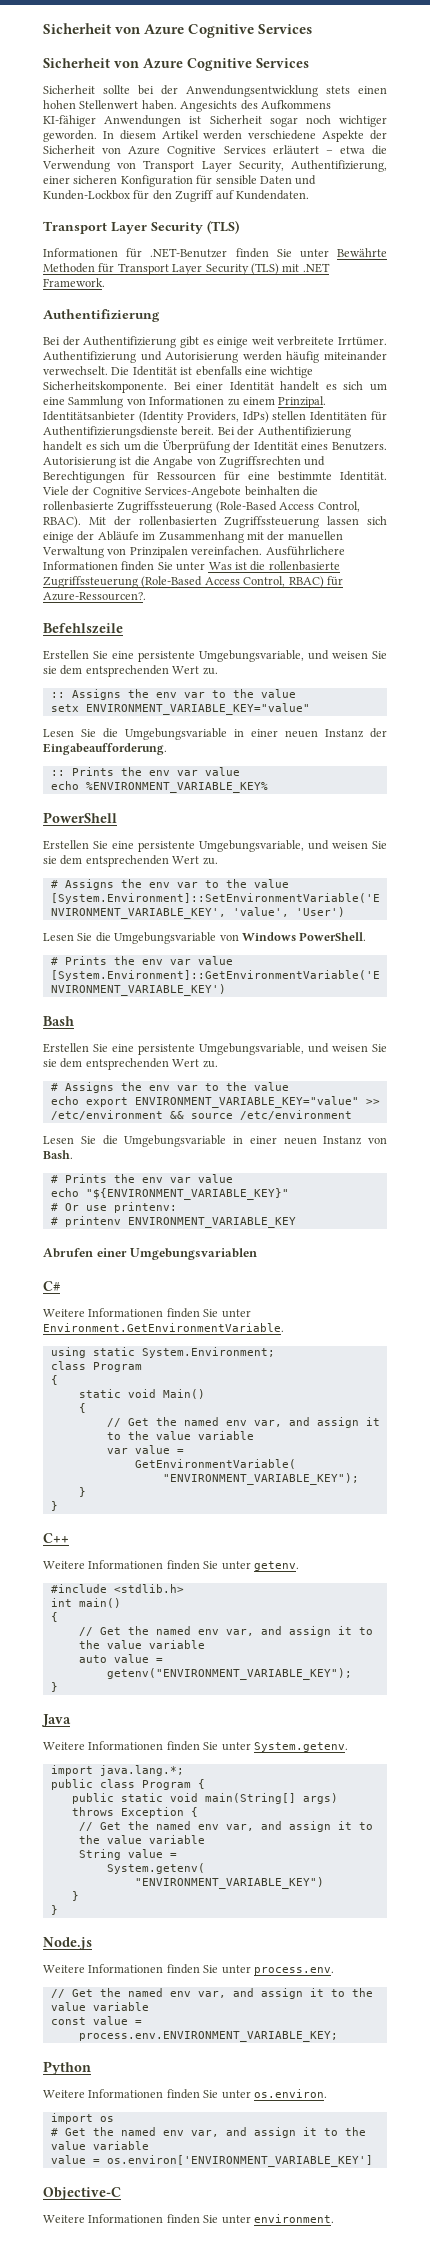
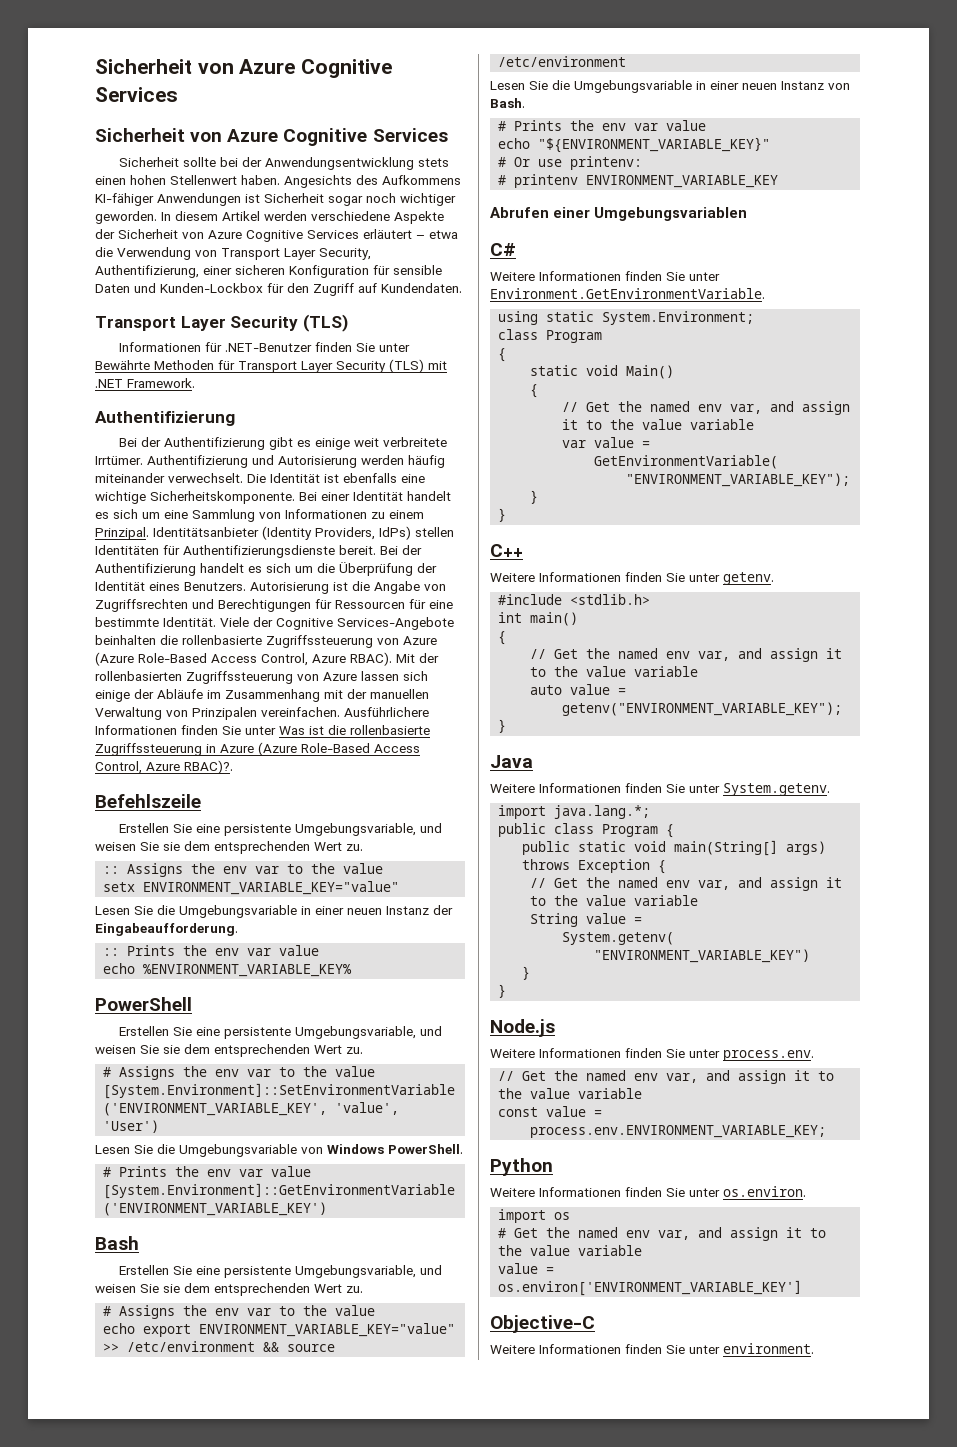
- Viele der Cognitive Services-Angebote beinhalten die rollenbasierte Zugriffssteuerung (Role-Based Access Control, RBAC).
+ Viele der Cognitive Services-Angebote beinhalten die rollenbasierte Zugriffssteuerung von Azure (Azure Role-Based Access Control, Azure RBAC).
- Mit der rollenbasierten Zugriffssteuerung lassen sich einige der Abläufe im Zusammenhang mit der manuellen Verwaltung von Prinzipalen vereinfachen.
+ Mit der rollenbasierten Zugriffssteuerung von Azure lassen sich einige der Abläufe im Zusammenhang mit der manuellen Verwaltung von Prinzipalen vereinfachen.
- Ausführlichere Informationen finden Sie unter Was ist die rollenbasierte Zugriffssteuerung (Role-Based Access Control, RBAC) für Azure-Ressourcen?.
+ Ausführlichere Informationen finden Sie unter Was ist die rollenbasierte Zugriffssteuerung in Azure (Azure Role-Based Access Control, Azure RBAC)?.

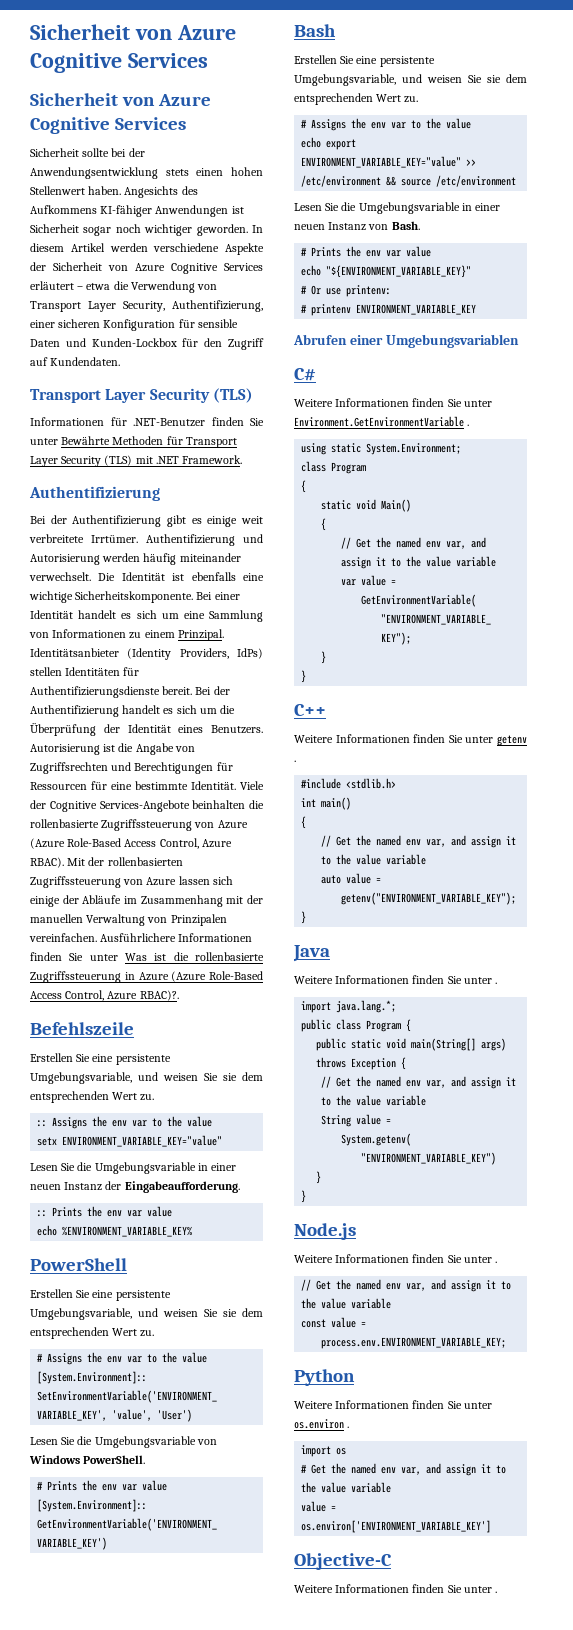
- Weitere Informationen finden Sie unter Environment.GetEnvironmentVariable.
+ Weitere Informationen finden Sie unter Environment.GetEnvironmentVariable .
- Weitere Informationen finden Sie unter getenv.
+ Weitere Informationen finden Sie unter getenv .
  Java
- Weitere Informationen finden Sie unter System.getenv.
+ Weitere Informationen finden Sie unter .
  Node.js
- Weitere Informationen finden Sie unter process.env.
+ Weitere Informationen finden Sie unter .
- Weitere Informationen finden Sie unter os.environ.
+ Weitere Informationen finden Sie unter os.environ .
  Objective-C
- Weitere Informationen finden Sie unter environment.
+ Weitere Informationen finden Sie unter .

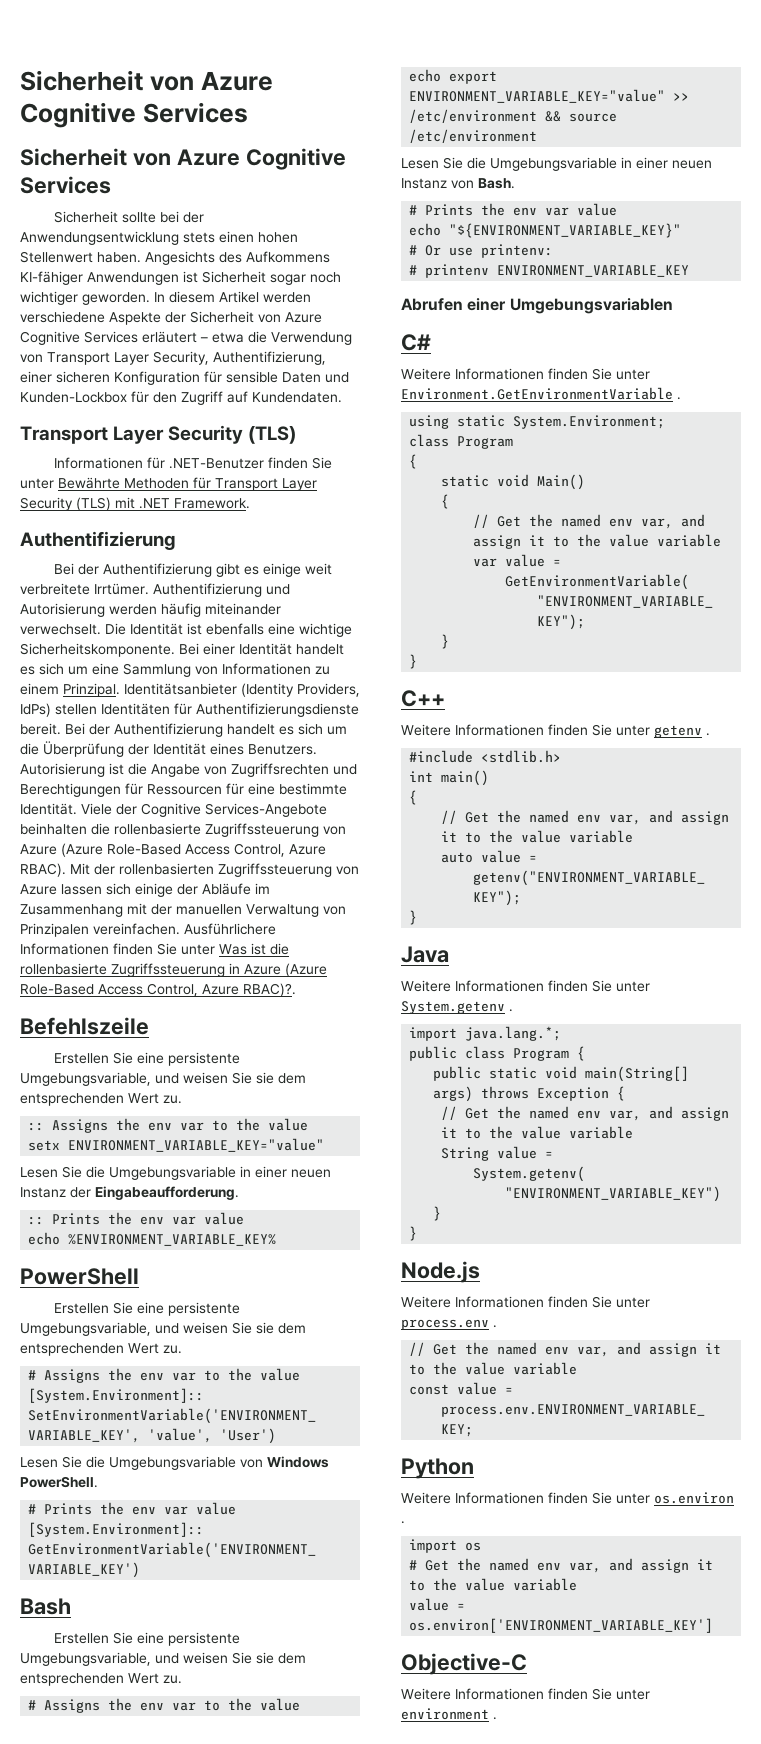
  Java
- Weitere Informationen finden Sie unter .
+ Weitere Informationen finden Sie unter System.getenv .
  Node.js
- Weitere Informationen finden Sie unter .
+ Weitere Informationen finden Sie unter process.env .
  Objective-C
- Weitere Informationen finden Sie unter .
+ Weitere Informationen finden Sie unter environment .

